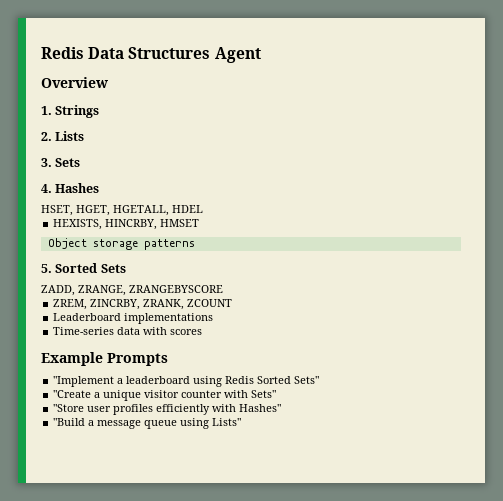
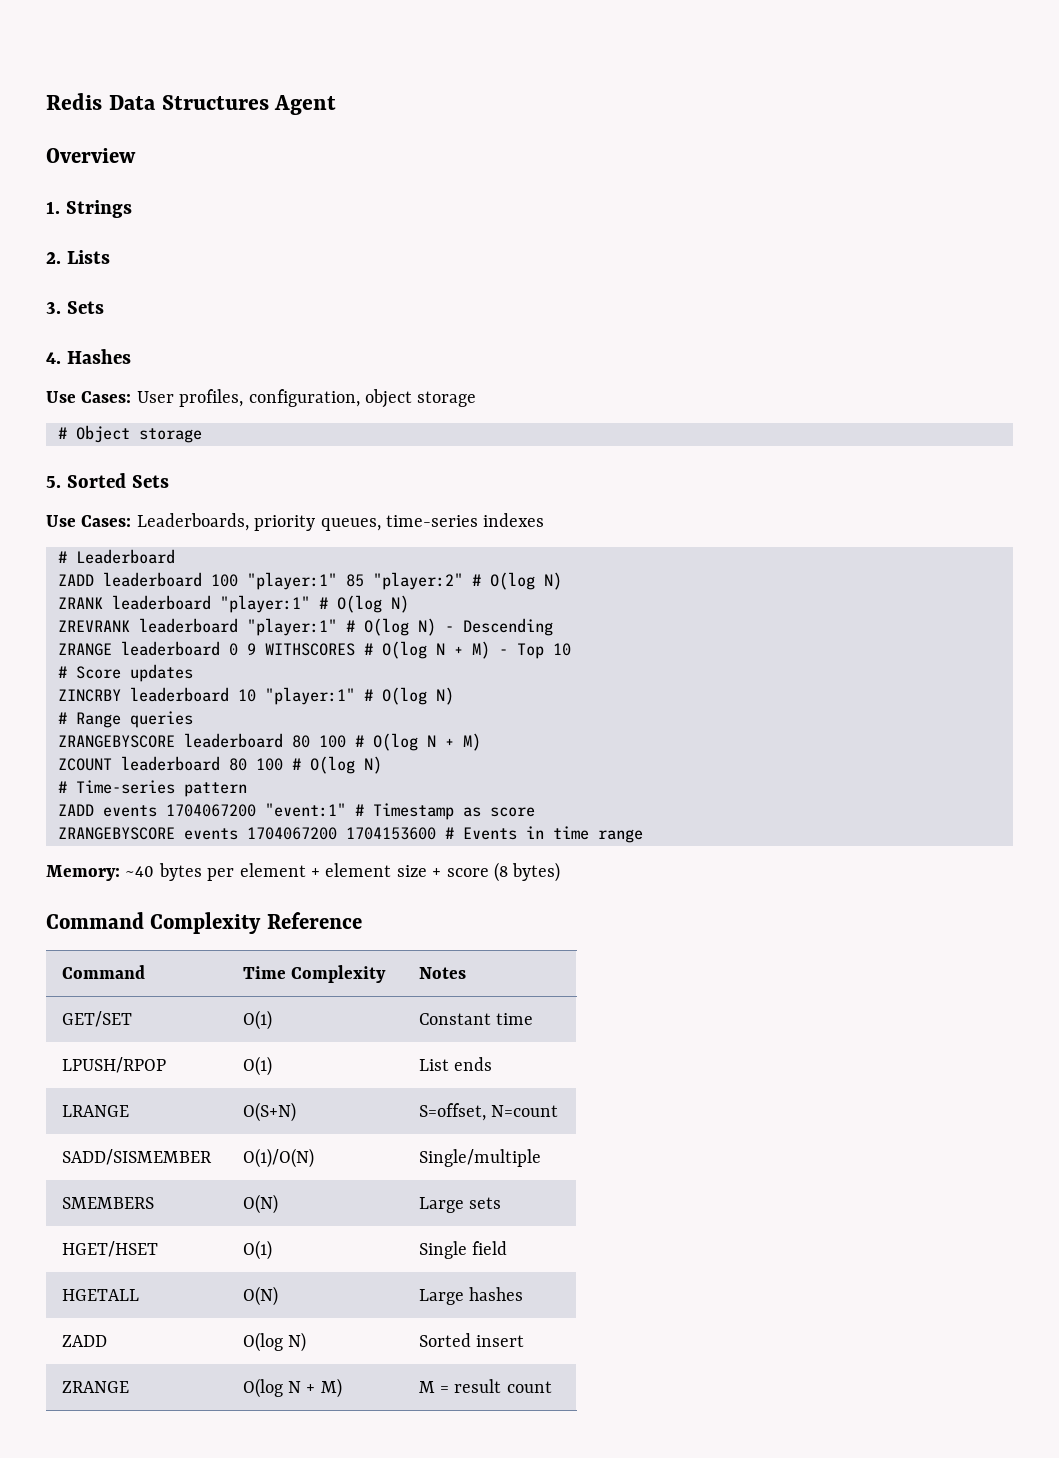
- HSET, HGET, HGETALL, HDEL
- HEXISTS, HINCRBY, HMSET
- Object storage patterns
+ Use Cases: User profiles, configuration, object storage
+ # Object storage
- ZADD, ZRANGE, ZRANGEBYSCORE
- ZREM, ZINCRBY, ZRANK, ZCOUNT
- Leaderboard implementations
- Time-series data with scores
- Example Prompts
- "Implement a leaderboard using Redis Sorted Sets"
- "Create a unique visitor counter with Sets"
- "Store user profiles efficiently with Hashes"
- "Build a message queue using Lists"
+ Use Cases: Leaderboards, priority queues, time-series indexes
+ # Leaderboard
+ ZADD leaderboard 100 "player:1" 85 "player:2" # O(log N)
+ ZRANK leaderboard "player:1" # O(log N)
+ ZREVRANK leaderboard "player:1" # O(log N) - Descending
+ ZRANGE leaderboard 0 9 WITHSCORES # O(log N + M) - Top 10
+ # Score updates
+ ZINCRBY leaderboard 10 "player:1" # O(log N)
+ # Range queries
+ ZRANGEBYSCORE leaderboard 80 100 # O(log N + M)
+ ZCOUNT leaderboard 80 100 # O(log N)
+ # Time-series pattern
+ ZADD events 1704067200 "event:1" # Timestamp as score
+ ZRANGEBYSCORE events 1704067200 1704153600 # Events in time range
+ Memory: ~40 bytes per element + element size + score (8 bytes)
+ Command Complexity Reference
+ Command | Time Complexity | Notes
+ GET/SET | O(1) | Constant time
+ LPUSH/RPOP | O(1) | List ends
+ LRANGE | O(S+N) | S=offset, N=count
+ SADD/SISMEMBER | O(1)/O(N) | Single/multiple
+ SMEMBERS | O(N) | Large sets
+ HGET/HSET | O(1) | Single field
+ HGETALL | O(N) | Large hashes
+ ZADD | O(log N) | Sorted insert
+ ZRANGE | O(log N + M) | M = result count

